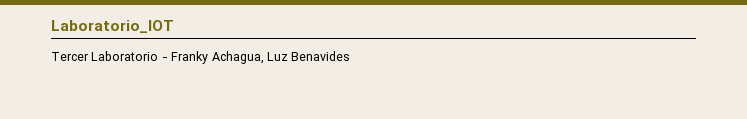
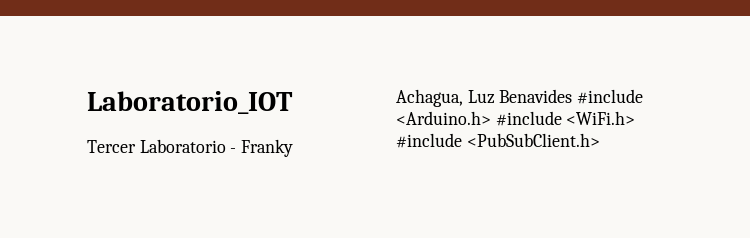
- Tercer Laboratorio - Franky Achagua, Luz Benavides
+ Tercer Laboratorio - Franky Achagua, Luz Benavides #include <Arduino.h> #include <WiFi.h> #include <PubSubClient.h>

